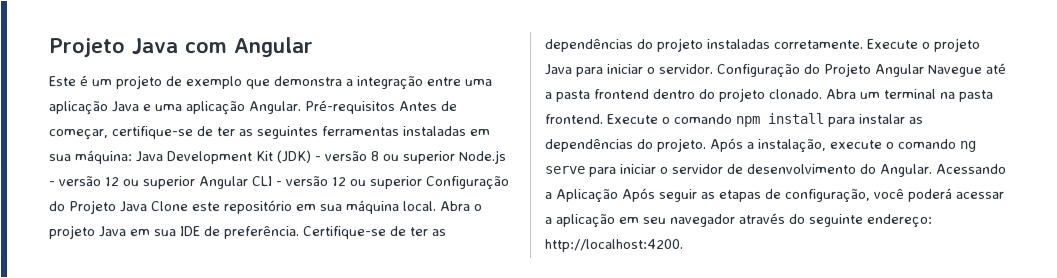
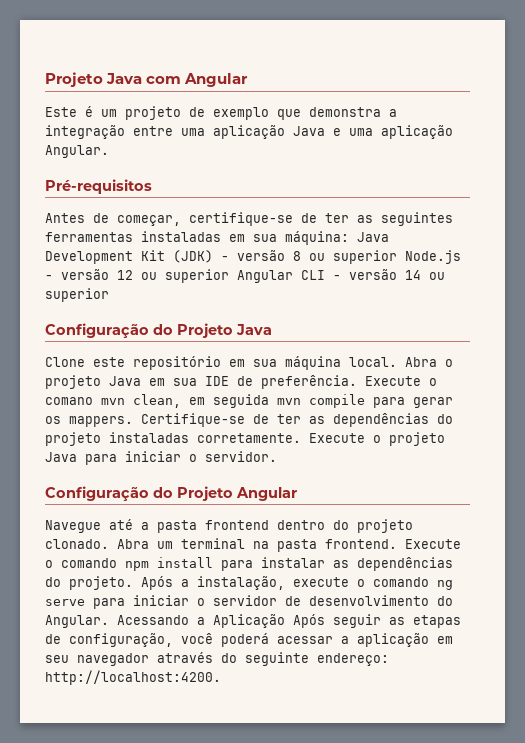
- Este é um projeto de exemplo que demonstra a integração entre uma aplicação Java e uma aplicação Angular. Pré-requisitos Antes de começar, certifique-se de ter as seguintes ferramentas instaladas em sua máquina:
+ Este é um projeto de exemplo que demonstra a integração entre uma aplicação Java e uma aplicação Angular.
+ Pré-requisitos
+ Antes de começar, certifique-se de ter as seguintes ferramentas instaladas em sua máquina:
- Java Development Kit (JDK) - versão 8 ou superior Node.js - versão 12 ou superior Angular CLI - versão 12 ou superior Configuração do Projeto Java Clone este repositório em sua máquina local.
+ Java Development Kit (JDK) - versão 8 ou superior Node.js - versão 12 ou superior Angular CLI - versão 14 ou superior
+ Configuração do Projeto Java
+ Clone este repositório em sua máquina local.
+ Execute o comano mvn clean, em seguida mvn compile para gerar os mappers.
- Execute o projeto Java para iniciar o servidor. Configuração do Projeto Angular Navegue até a pasta frontend dentro do projeto clonado.
+ Execute o projeto Java para iniciar o servidor.
+ Configuração do Projeto Angular
+ Navegue até a pasta frontend dentro do projeto clonado.

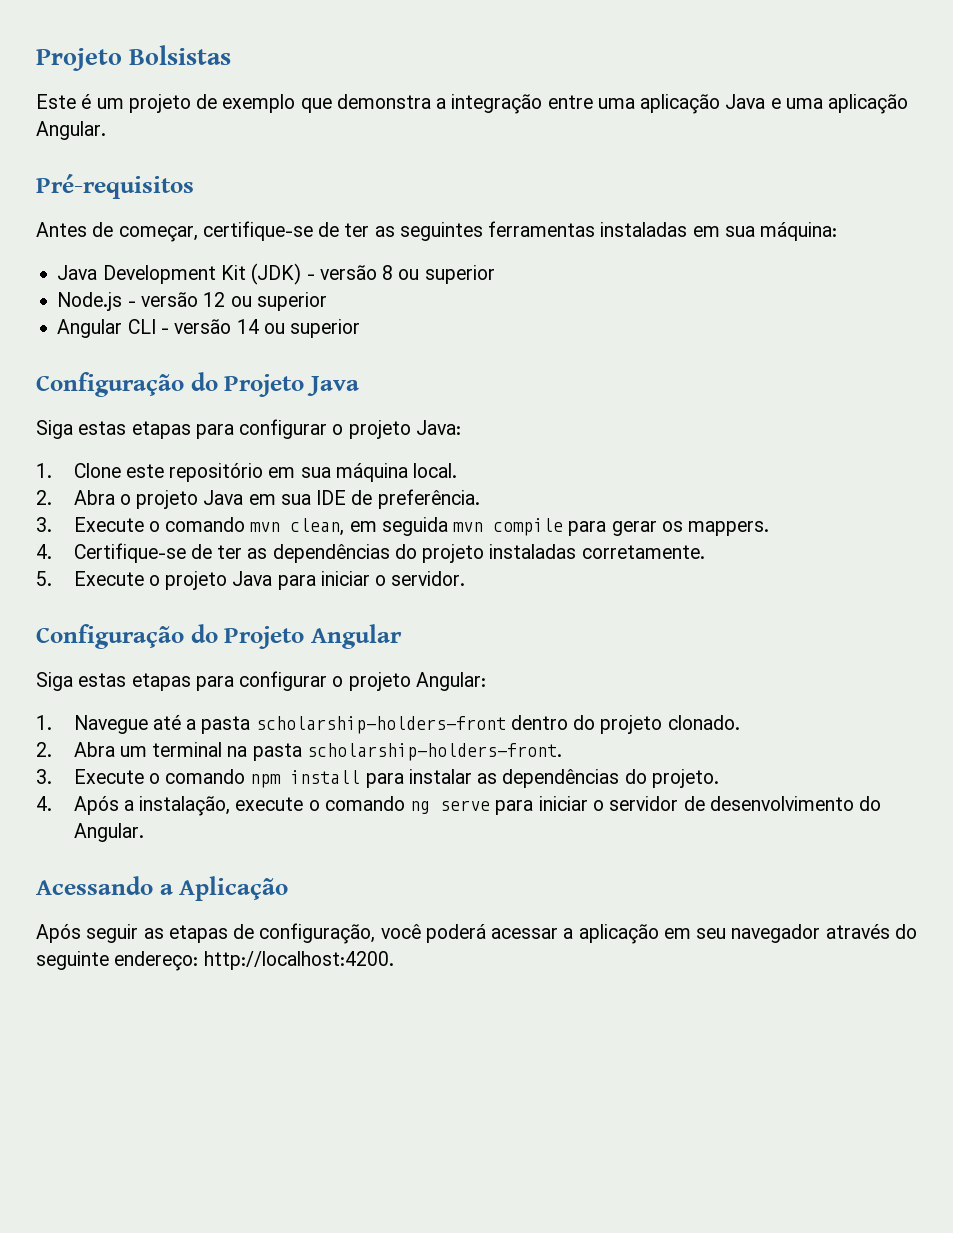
- Projeto Java com Angular
+ Projeto Bolsistas
- Antes de começar, certifique-se de ter as seguintes ferramentas instaladas em sua máquina: Java Development Kit (JDK) - versão 8 ou superior Node.js - versão 12 ou superior Angular CLI - versão 14 ou superior
+ Antes de começar, certifique-se de ter as seguintes ferramentas instaladas em sua máquina:
+ Java Development Kit (JDK) - versão 8 ou superior
+ Node.js - versão 12 ou superior
+ Angular CLI - versão 14 ou superior
- Clone este repositório em sua máquina local. Abra o projeto Java em sua IDE de preferência. Execute o comano mvn clean, em seguida mvn compile para gerar os mappers. Certifique-se de ter as dependências do projeto instaladas corretamente. Execute o projeto Java para iniciar o servidor.
+ Siga estas etapas para configurar o projeto Java:
+ 1. Clone este repositório em sua máquina local.
+ 2. Abra o projeto Java em sua IDE de preferência.
+ 3. Execute o comando mvn clean, em seguida mvn compile para gerar os mappers.
+ 4. Certifique-se de ter as dependências do projeto instaladas corretamente.
+ 5. Execute o projeto Java para iniciar o servidor.
- Navegue até a pasta frontend dentro do projeto clonado. Abra um terminal na pasta frontend. Execute o comando npm install para instalar as dependências do projeto. Após a instalação, execute o comando ng serve para iniciar o servidor de desenvolvimento do Angular. Acessando a Aplicação Após seguir as etapas de configuração, você poderá acessar a aplicação em seu navegador através do seguinte endereço:
+ Siga estas etapas para configurar o projeto Angular:
+ 1. Navegue até a pasta scholarship-holders-front dentro do projeto clonado.
+ 2. Abra um terminal na pasta scholarship-holders-front.
+ 3. Execute o comando npm install para instalar as dependências do projeto.
+ 4. Após a instalação, execute o comando ng serve para iniciar o servidor de desenvolvimento do Angular.
+ Acessando a Aplicação
+ Após seguir as etapas de configuração, você poderá acessar a aplicação em seu navegador através do seguinte endereço:

